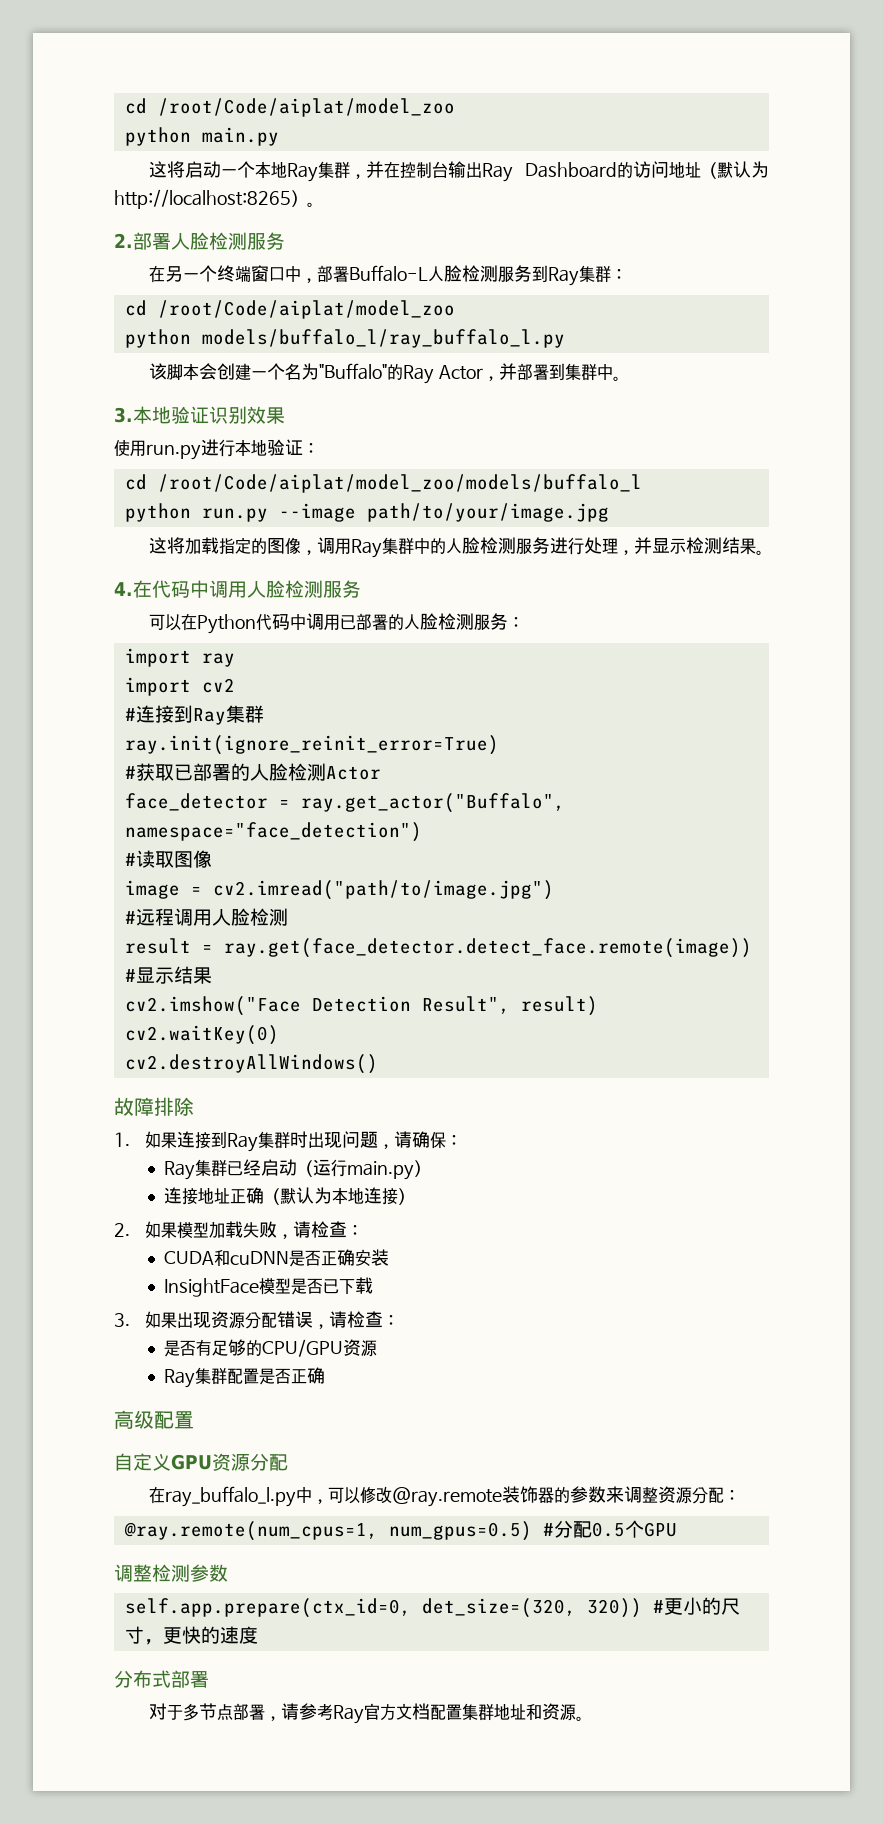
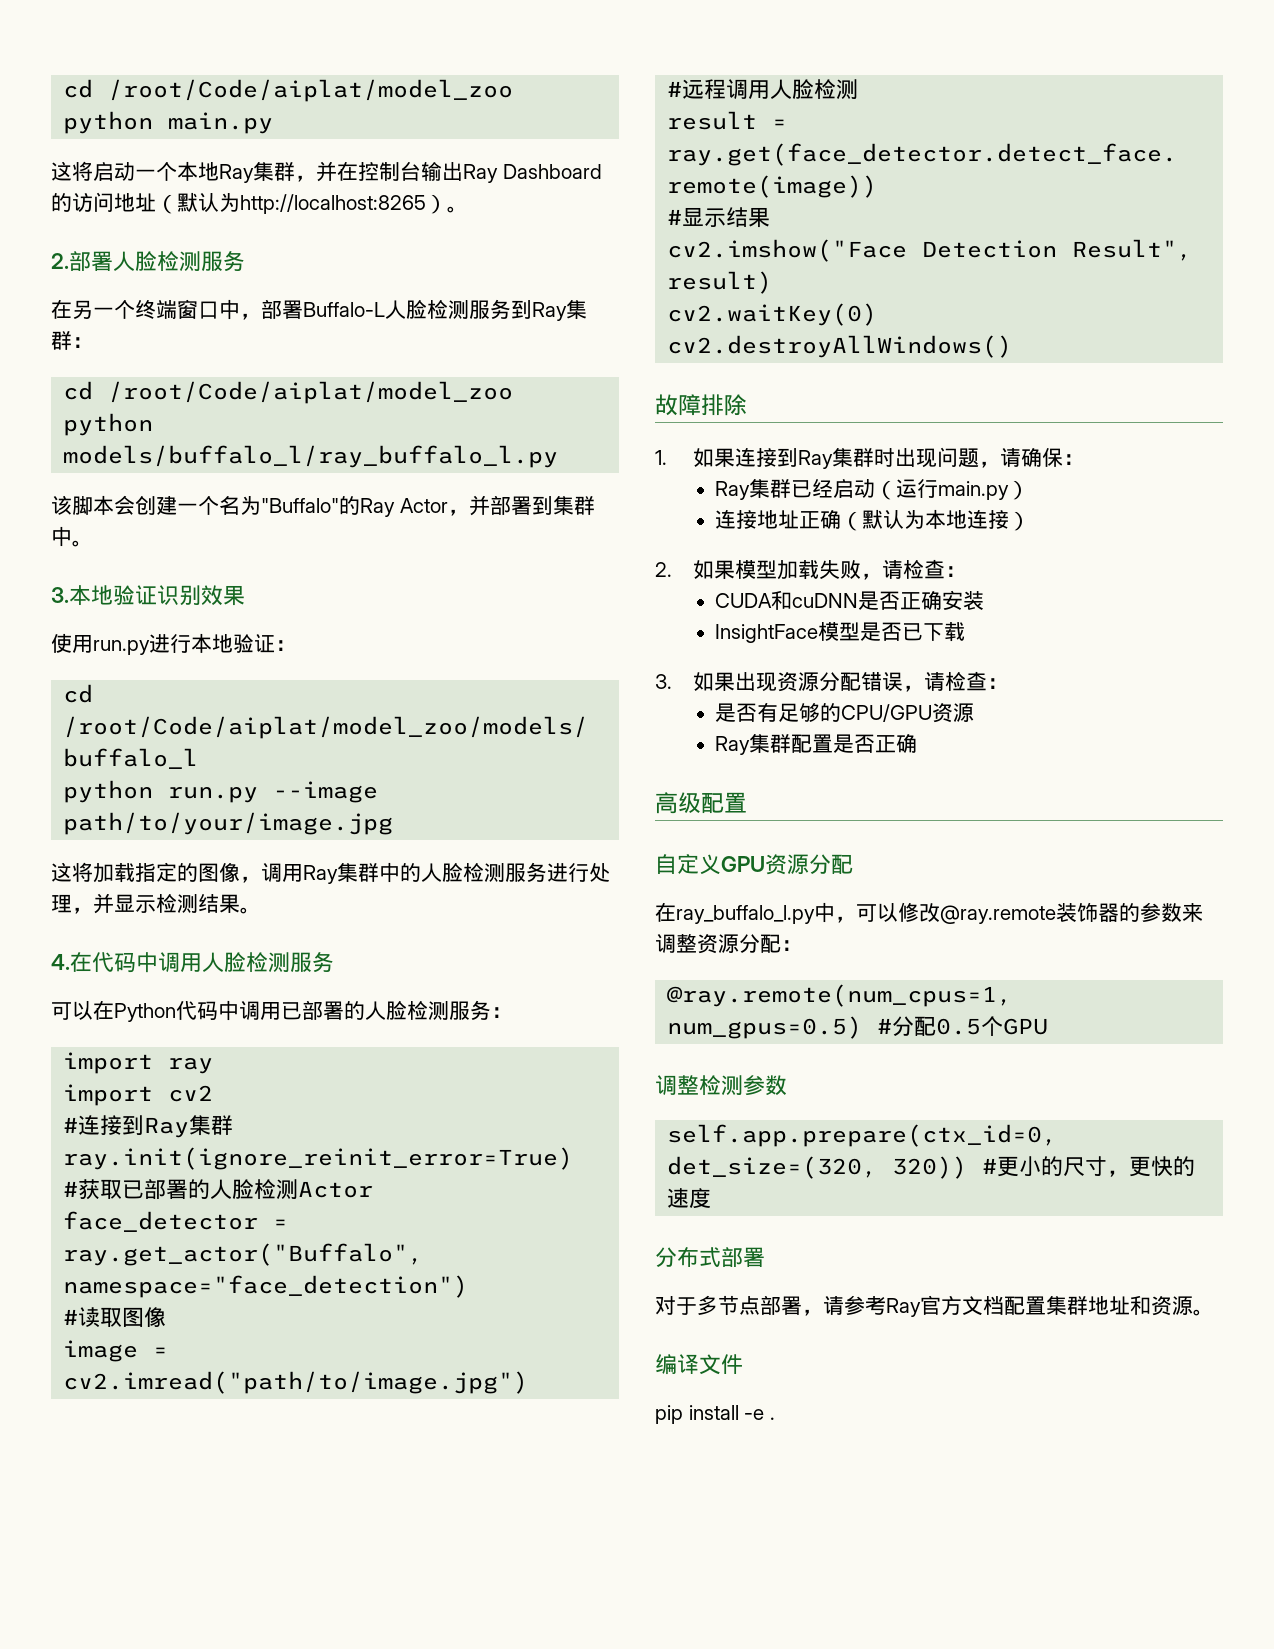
+ 编译文件
+ pip install -e .

